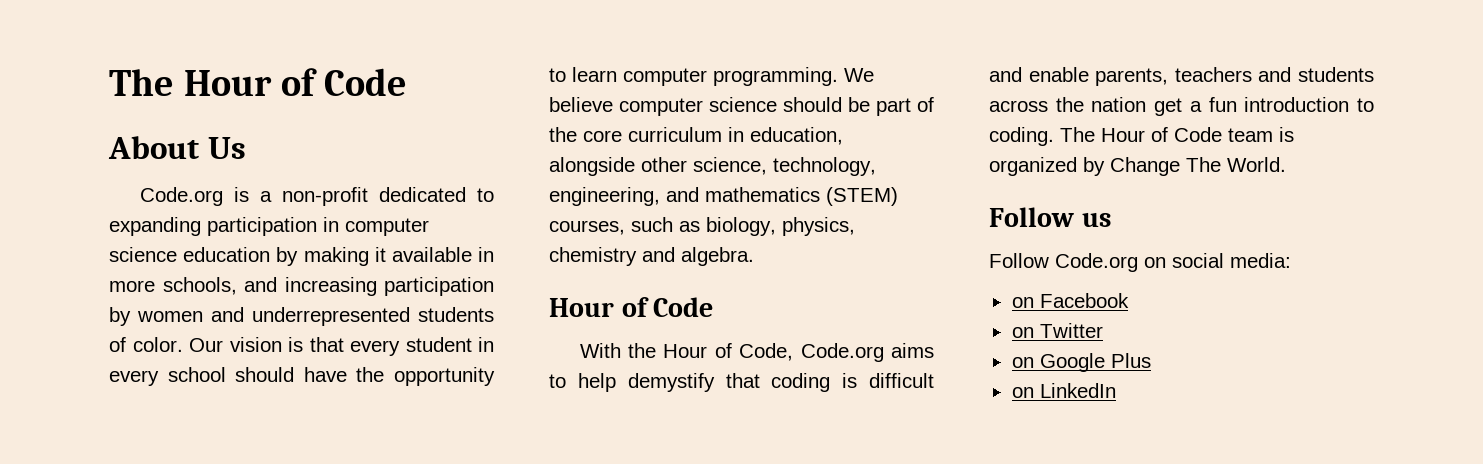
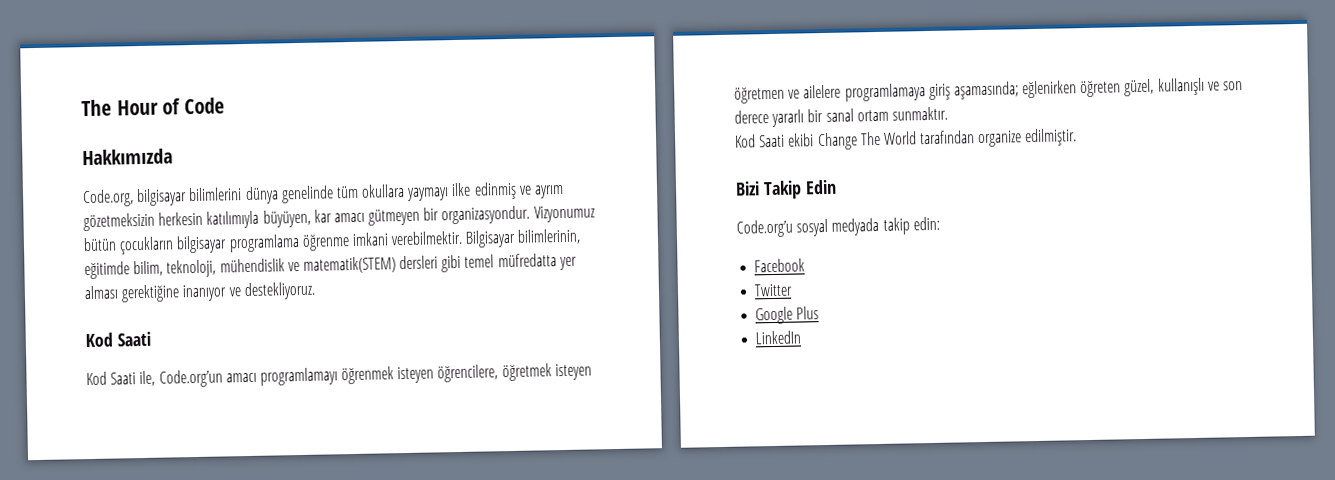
- About Us
- Code.org is a non-profit dedicated to expanding participation in computer science education by making it available in more schools, and increasing participation by women and underrepresented students of color. Our vision is that every student in every school should have the opportunity to learn computer programming. We believe computer science should be part of the core curriculum in education, alongside other science, technology, engineering, and mathematics (STEM) courses, such as biology, physics, chemistry and algebra.
- Hour of Code
- With the Hour of Code, Code.org aims to help demystify that coding is difficult and enable parents, teachers and students across the nation get a fun introduction to coding. The Hour of Code team is organized by Change The World.
- Follow us
- Follow Code.org on social media:
- on Facebook
+ Hakkımızda
+ Code.org, bilgisayar bilimlerini dünya genelinde tüm okullara yaymayı ilke edinmiş ve ayrım gözetmeksizin herkesin katılımıyla büyüyen, kar amacı gütmeyen bir organizasyondur. Vizyonumuz bütün çocukların bilgisayar programlama öğrenme imkani verebilmektir. Bilgisayar bilimlerinin, eğitimde bilim, teknoloji, mühendislik ve matematik(STEM) dersleri gibi temel müfredatta yer alması gerektiğine inanıyor ve destekliyoruz.
+ Kod Saati
+ Kod Saati ile, Code.org’un amacı programlamayı öğrenmek isteyen öğrencilere, öğretmek isteyen öğretmen ve ailelere programlamaya giriş aşamasında; eğlenirken öğreten güzel, kullanışlı ve son derece yararlı bir sanal ortam sunmaktır.
+ Kod Saati ekibi Change The World tarafından organize edilmiştir.
+ Bizi Takip Edin
+ Code.org’u sosyal medyada takip edin:
+ Facebook
- on Twitter
+ Twitter
- on Google Plus
+ Google Plus
- on LinkedIn
+ LinkedIn

